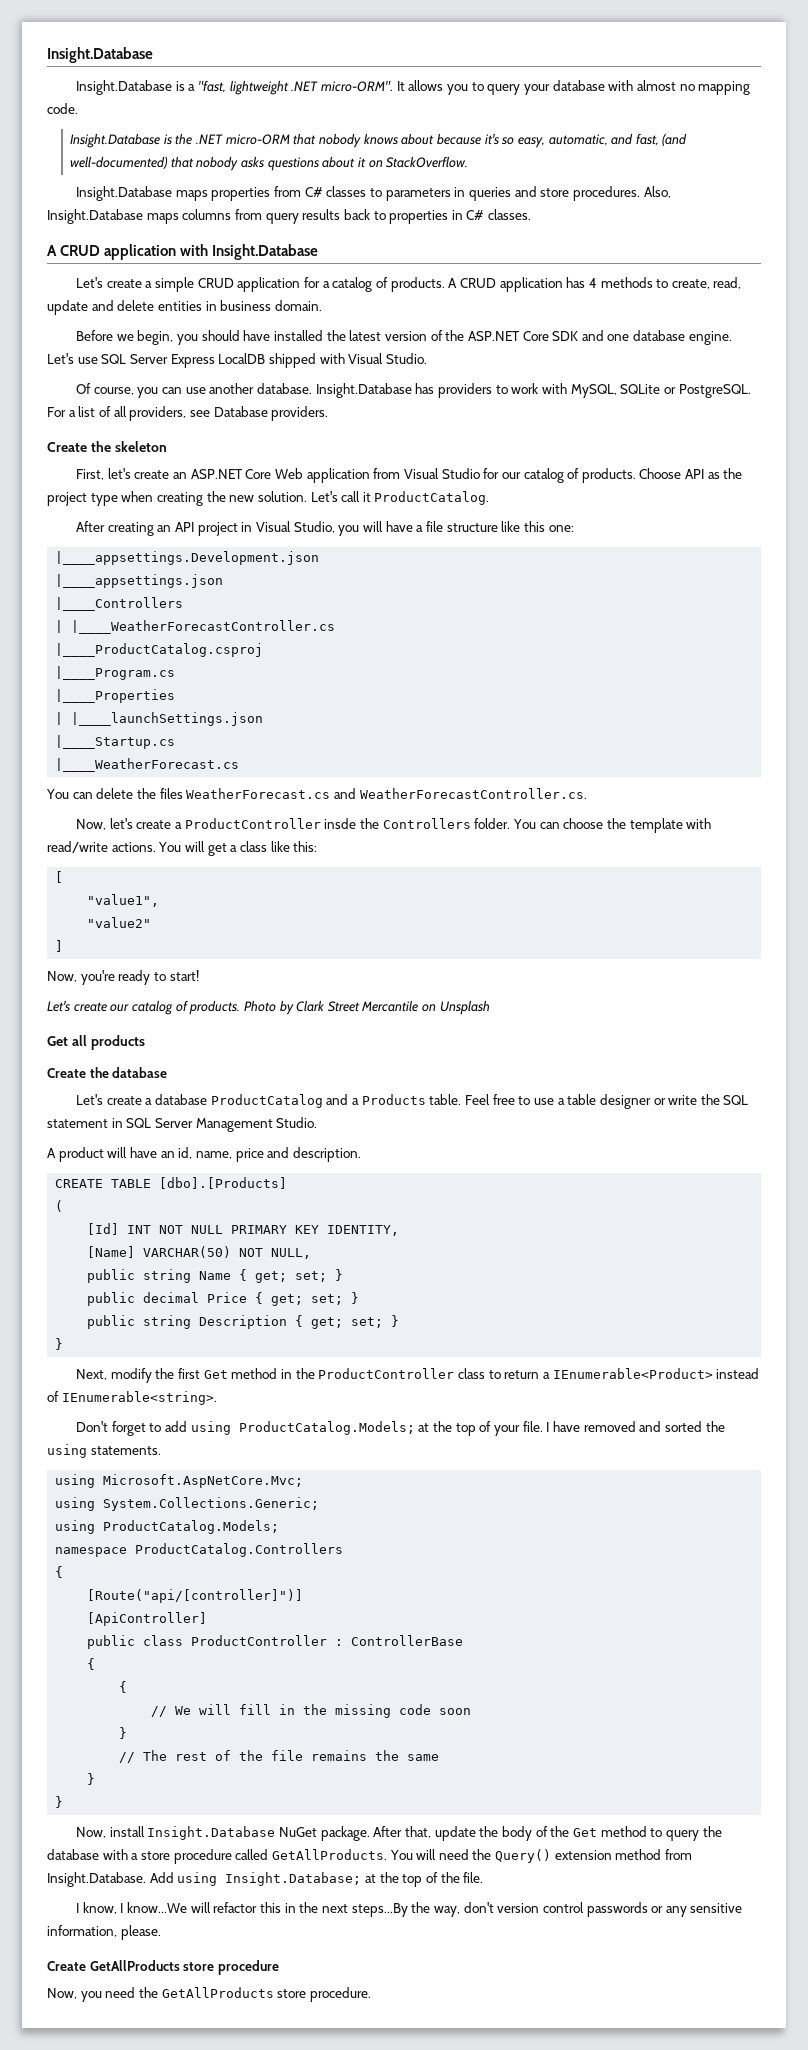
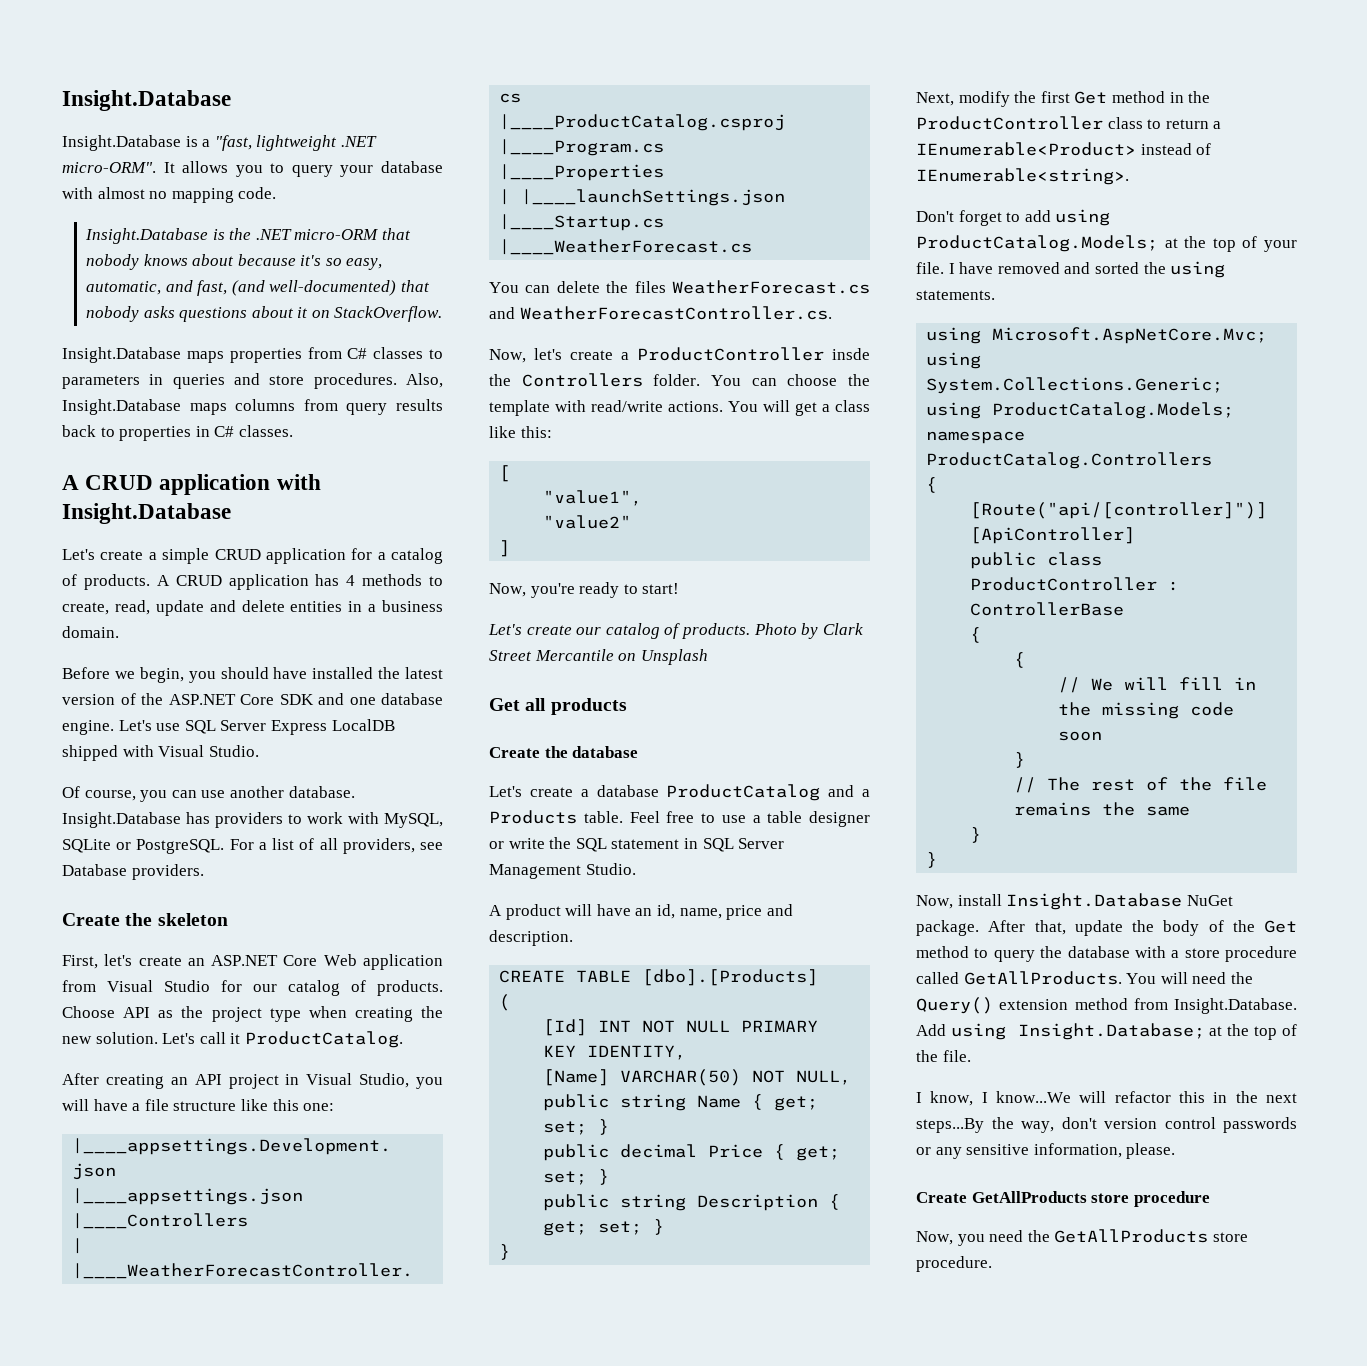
- A CRUD application has 4 methods to create, read, update and delete entities in business domain.
+ A CRUD application has 4 methods to create, read, update and delete entities in a business domain.

